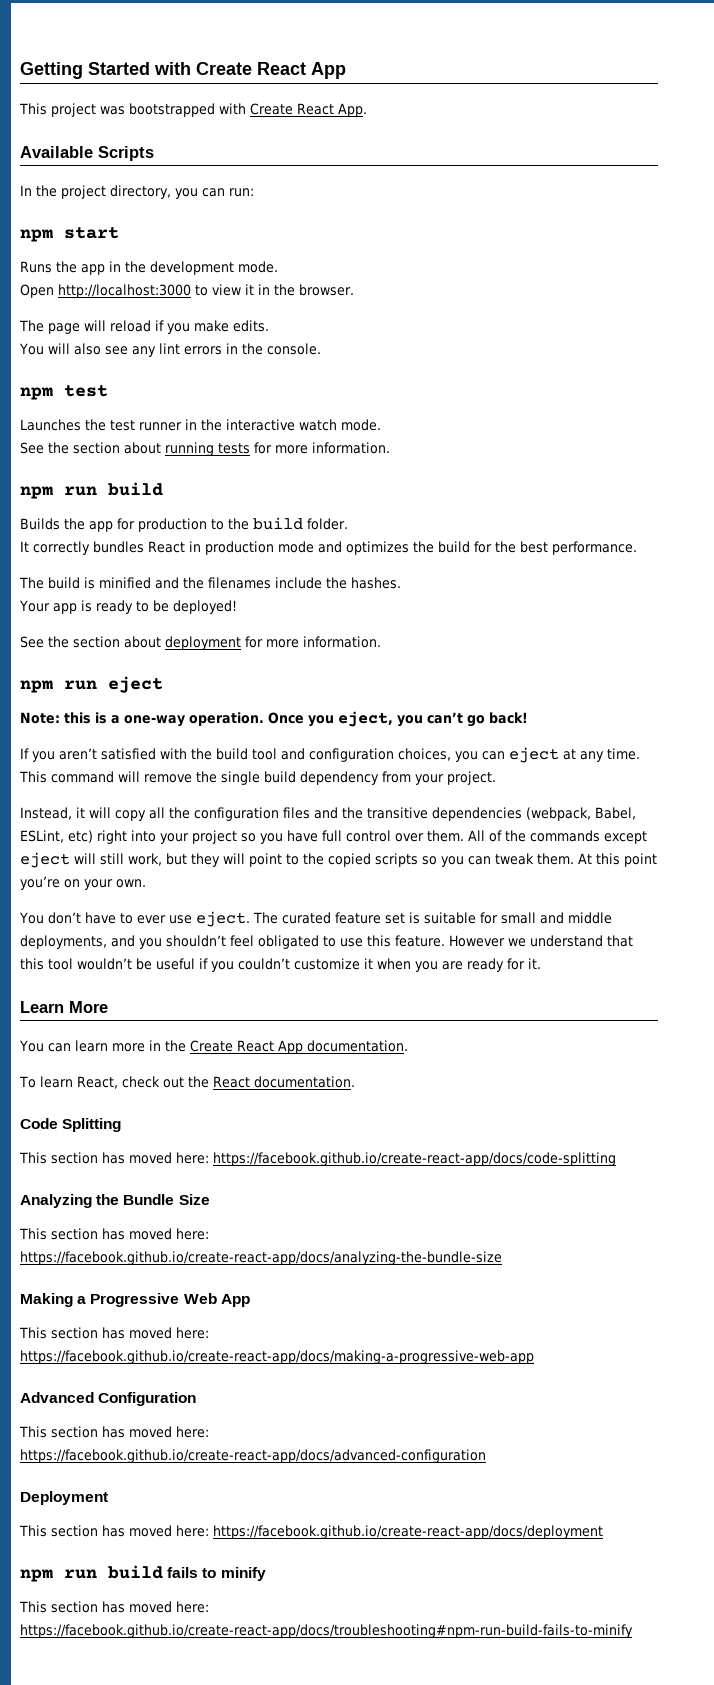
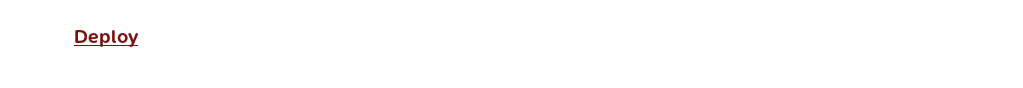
- Getting Started with Create React App
- This project was bootstrapped with Create React App.
- Available Scripts
- In the project directory, you can run:
- npm start
- Runs the app in the development mode.
- Open http://localhost:3000 to view it in the browser.
- The page will reload if you make edits.
- You will also see any lint errors in the console.
- npm test
- Launches the test runner in the interactive watch mode.
- See the section about running tests for more information.
- npm run build
- Builds the app for production to the build folder.
- It correctly bundles React in production mode and optimizes the build for the best performance.
- The build is minified and the filenames include the hashes.
- Your app is ready to be deployed!
- See the section about deployment for more information.
- npm run eject
- Note: this is a one-way operation. Once you eject, you can’t go back!
- If you aren’t satisfied with the build tool and configuration choices, you can eject at any time. This command will remove the single build dependency from your project.
- Instead, it will copy all the configuration files and the transitive dependencies (webpack, Babel, ESLint, etc) right into your project so you have full control over them. All of the commands except eject will still work, but they will point to the copied scripts so you can tweak them. At this point you’re on your own.
- You don’t have to ever use eject. The curated feature set is suitable for small and middle deployments, and you shouldn’t feel obligated to use this feature. However we understand that this tool wouldn’t be useful if you couldn’t customize it when you are ready for it.
- Learn More
- You can learn more in the Create React App documentation.
- To learn React, check out the React documentation.
- Code Splitting
- This section has moved here: https://facebook.github.io/create-react-app/docs/code-splitting
- Analyzing the Bundle Size
- This section has moved here: https://facebook.github.io/create-react-app/docs/analyzing-the-bundle-size
- Making a Progressive Web App
- This section has moved here: https://facebook.github.io/create-react-app/docs/making-a-progressive-web-app
- Advanced Configuration
- This section has moved here: https://facebook.github.io/create-react-app/docs/advanced-configuration
- Deployment
- This section has moved here: https://facebook.github.io/create-react-app/docs/deployment
- npm run build fails to minify
- This section has moved here: https://facebook.github.io/create-react-app/docs/troubleshooting#npm-run-build-fails-to-minify
+ Deploy

